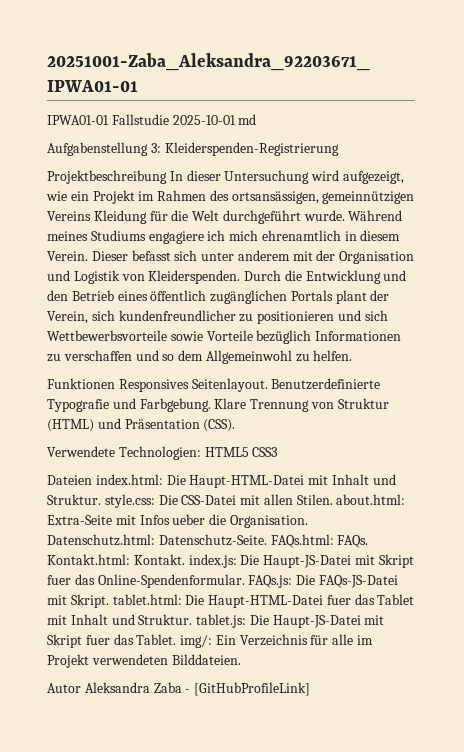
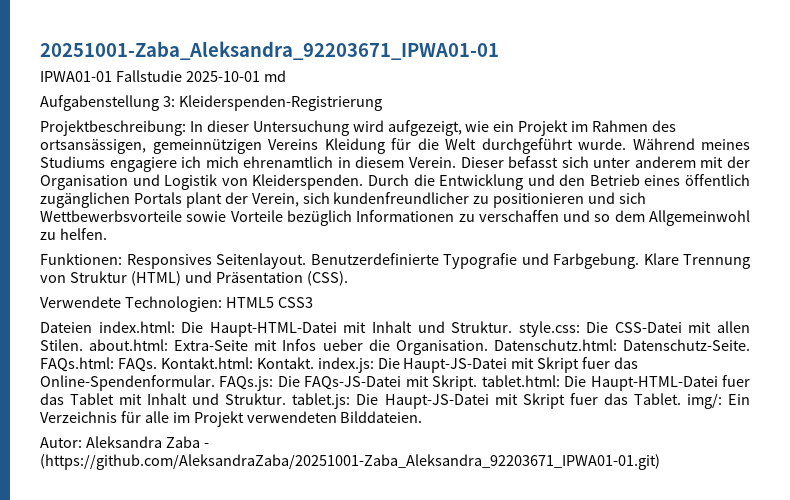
- Projektbeschreibung In dieser Untersuchung wird aufgezeigt, wie ein Projekt im Rahmen des ortsansässigen, gemeinnützigen Vereins Kleidung für die Welt durchgeführt wurde.
+ Projektbeschreibung: In dieser Untersuchung wird aufgezeigt, wie ein Projekt im Rahmen des ortsansässigen, gemeinnützigen Vereins Kleidung für die Welt durchgeführt wurde.
- Funktionen Responsives Seitenlayout.
+ Funktionen: Responsives Seitenlayout.
- Autor Aleksandra Zaba - [GitHubProfileLink]
+ Autor: Aleksandra Zaba - (https://github.com/AleksandraZaba/20251001-Zaba_Aleksandra_92203671_IPWA01-01.git)

